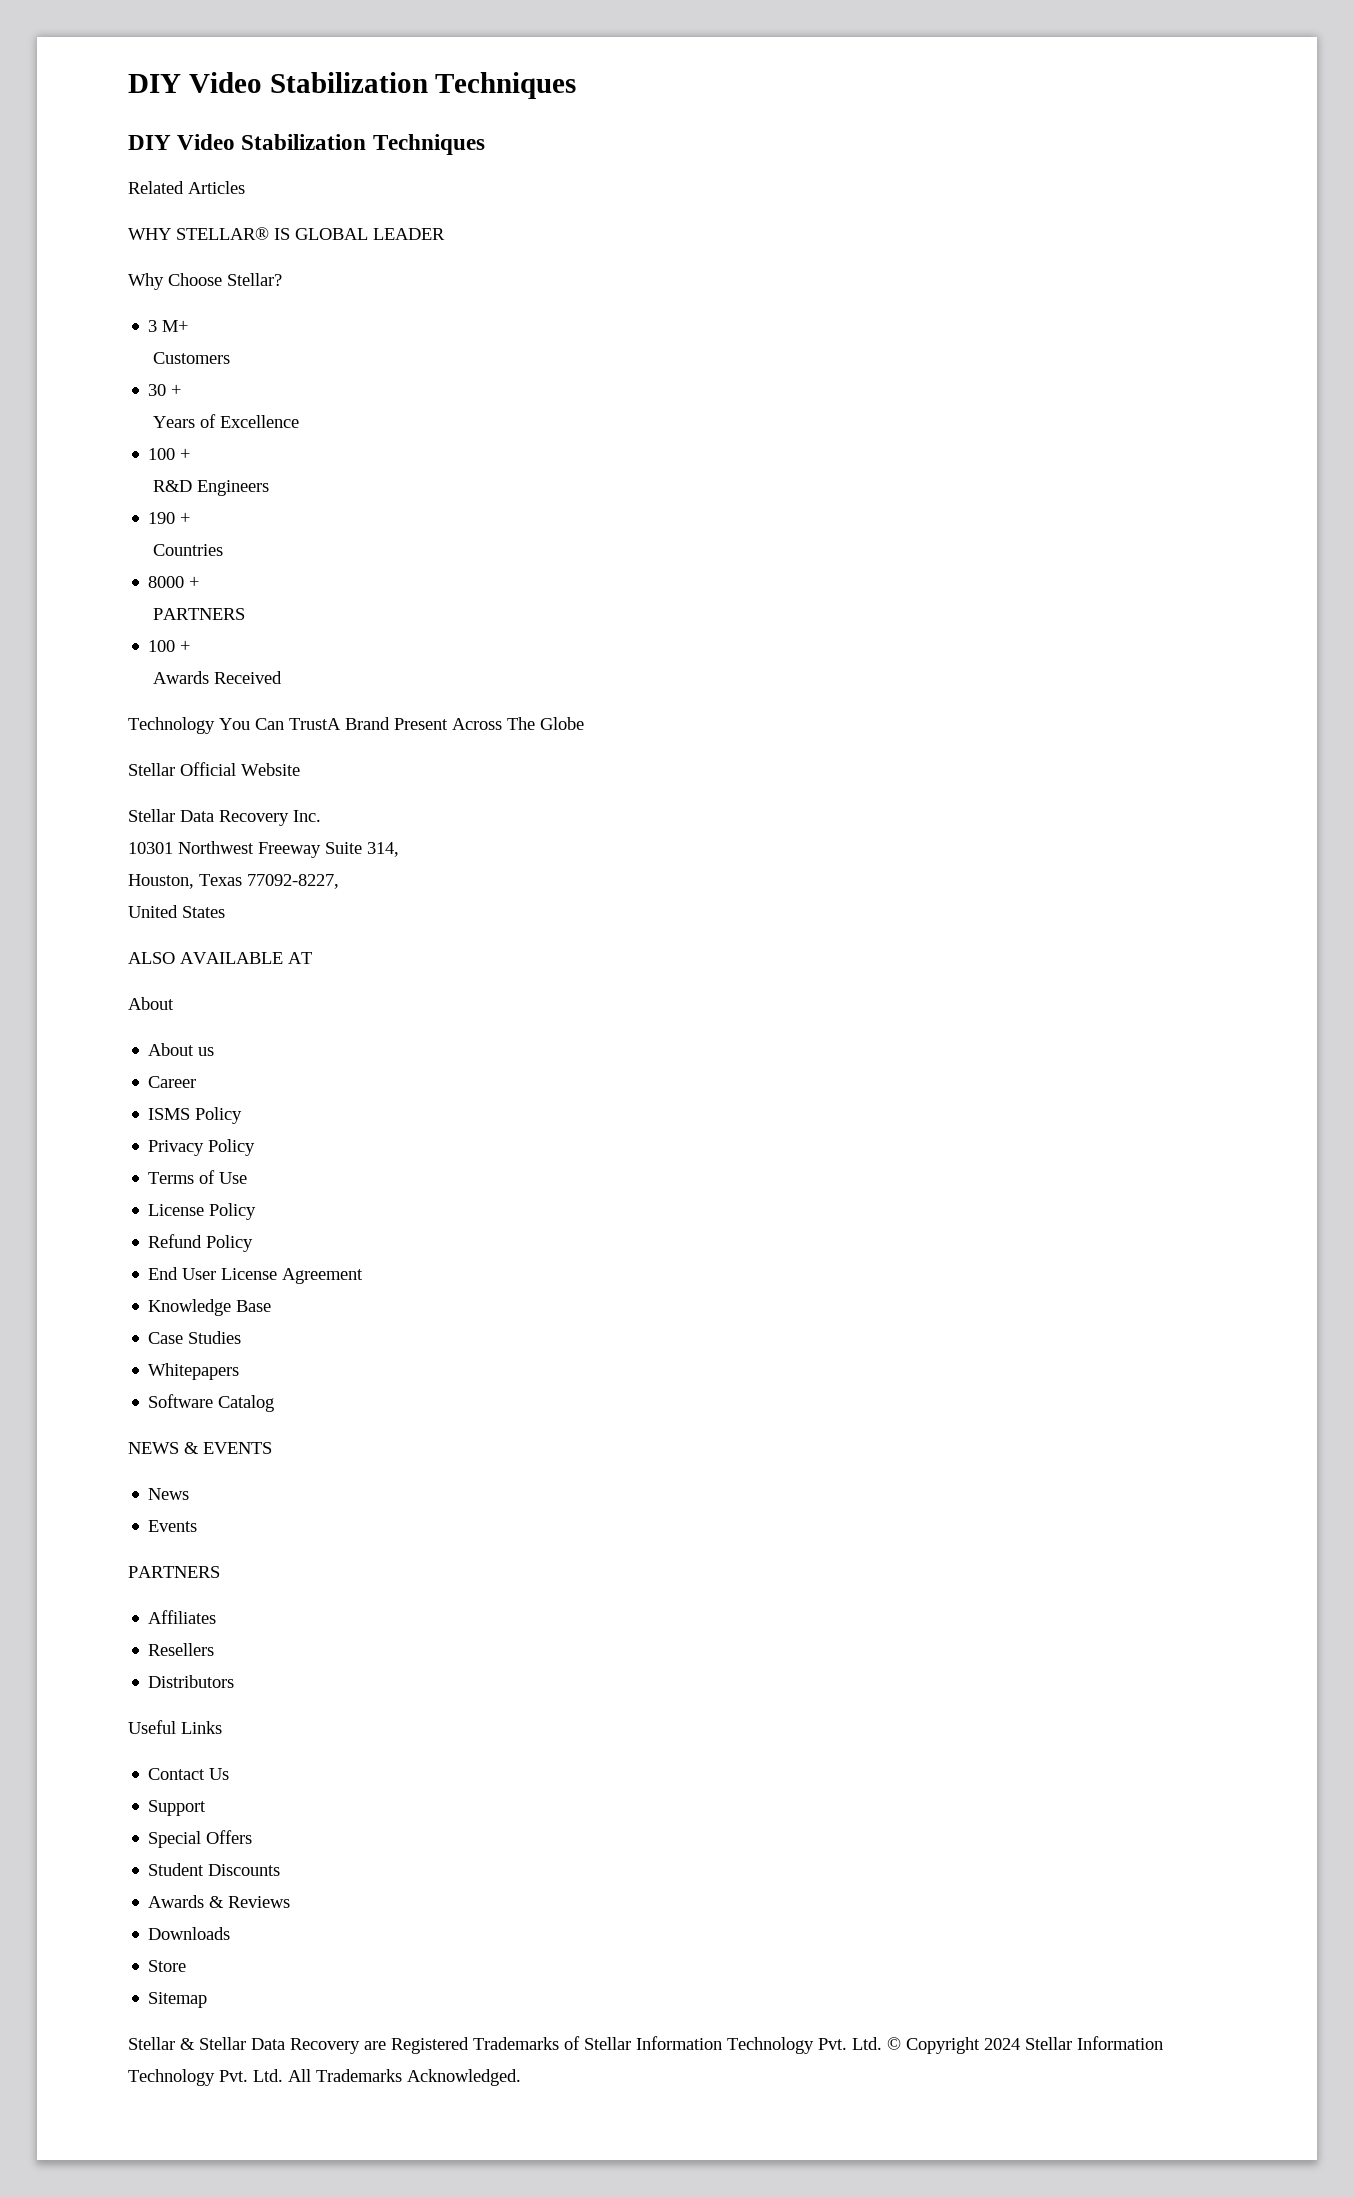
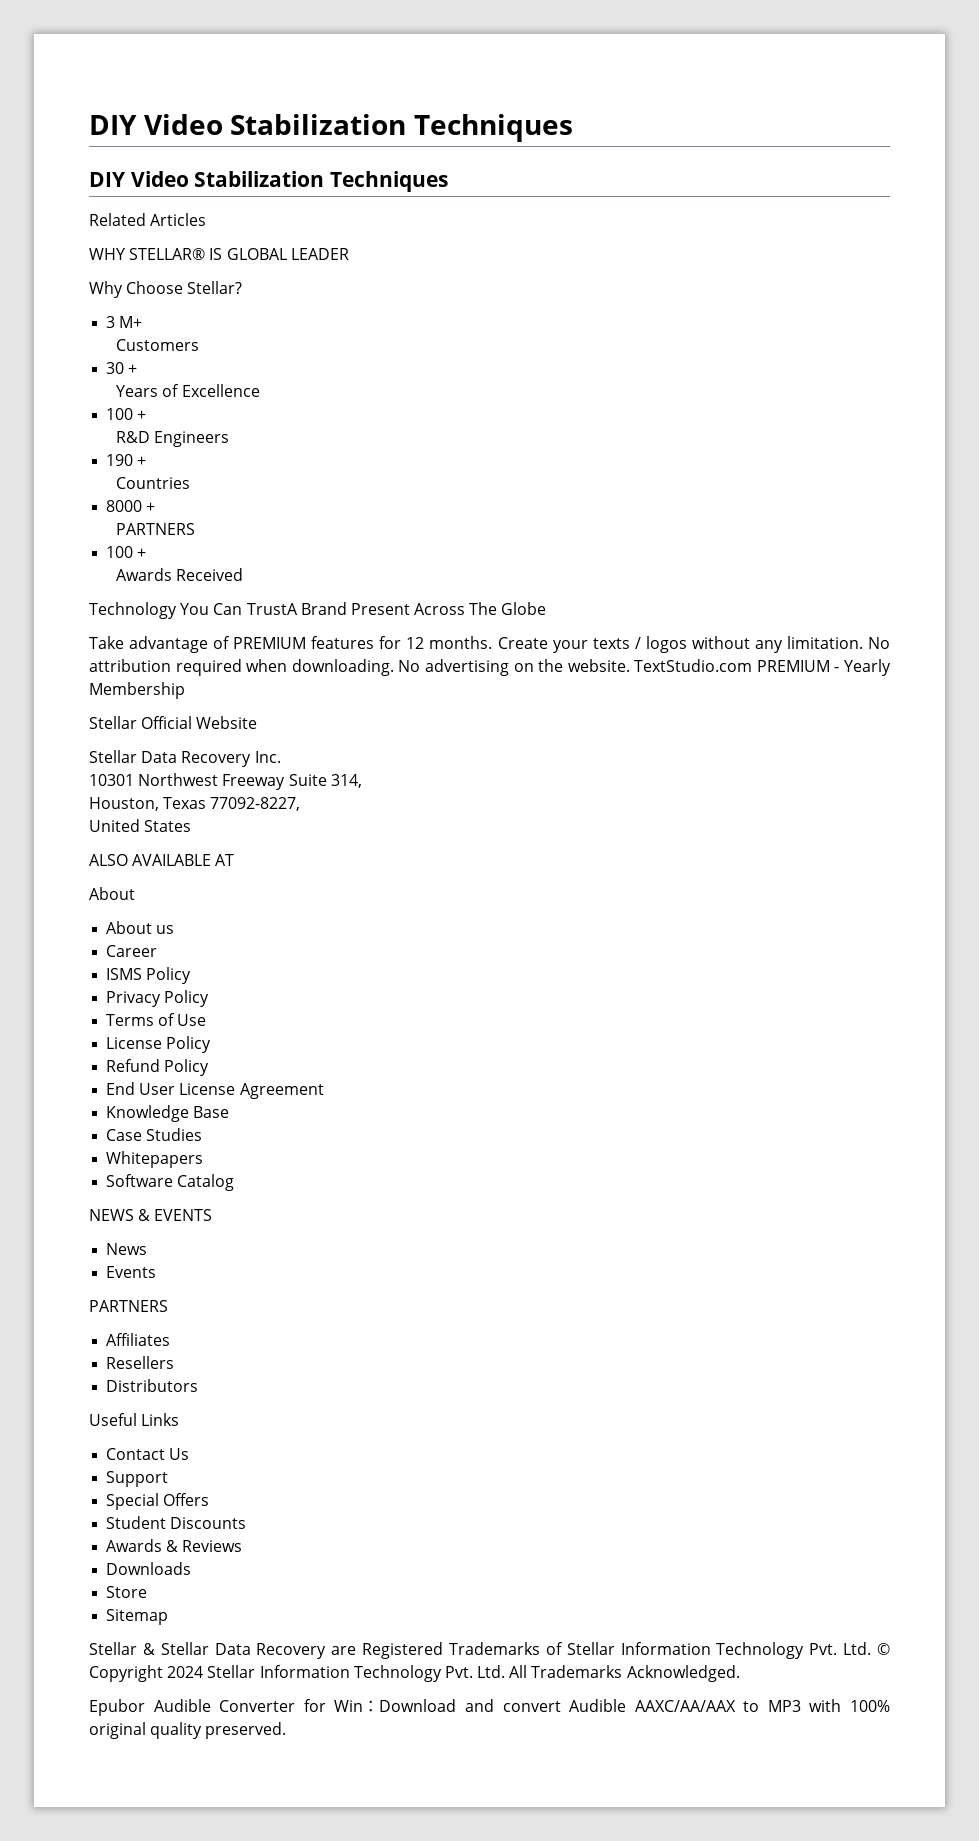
+ Take advantage of PREMIUM features for 12 months. Create your texts / logos without any limitation. No attribution required when downloading. No advertising on the website. TextStudio.com PREMIUM - Yearly Membership
+ Epubor Audible Converter for Win：Download and convert Audible AAXC/AA/AAX to MP3 with 100% original quality preserved.

